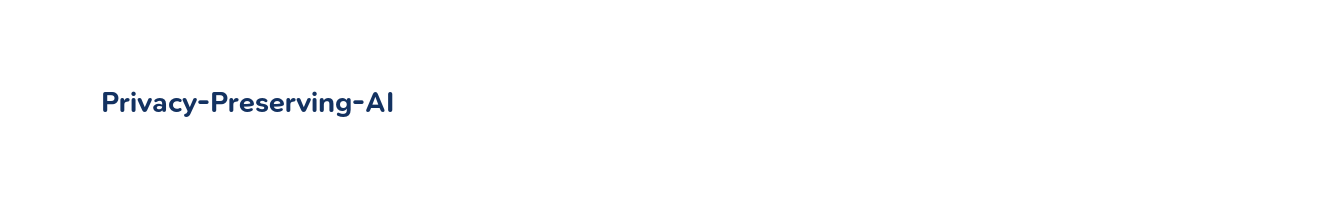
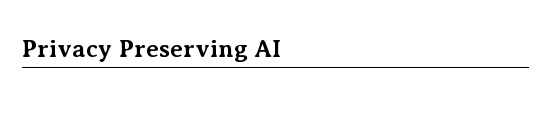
- Privacy-Preserving-AI
+ Privacy Preserving AI

